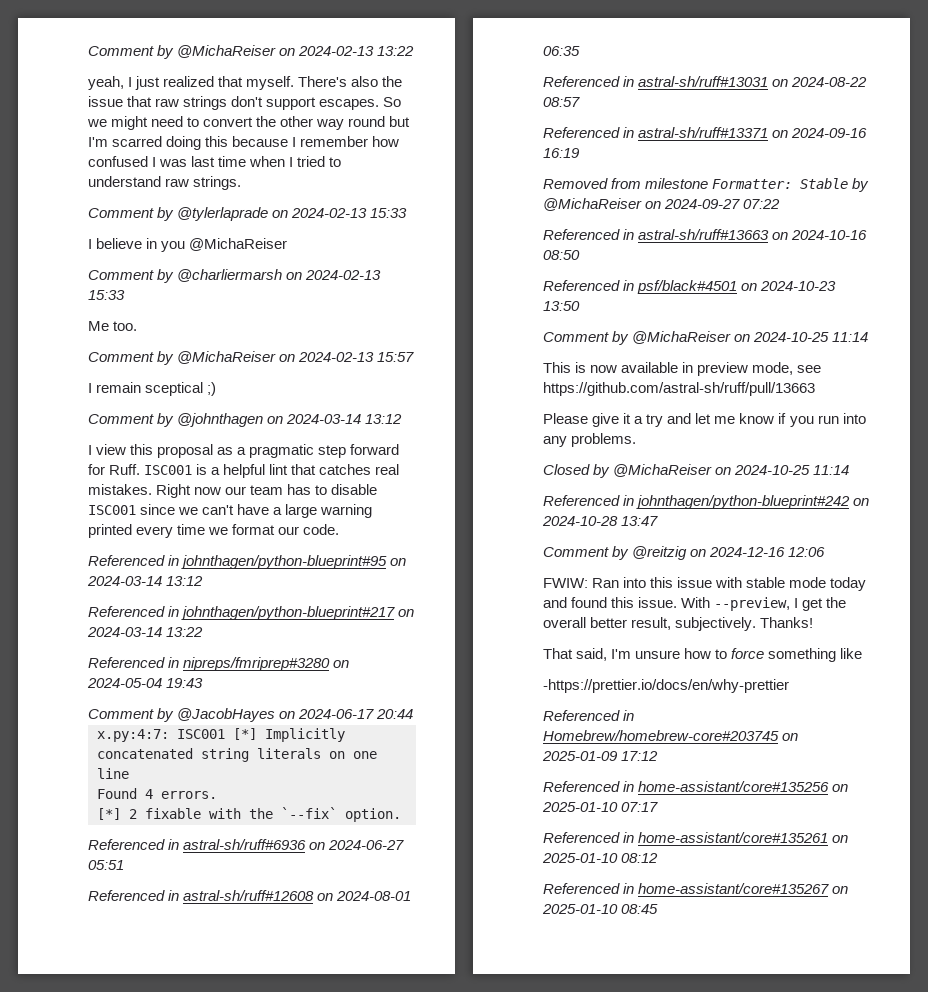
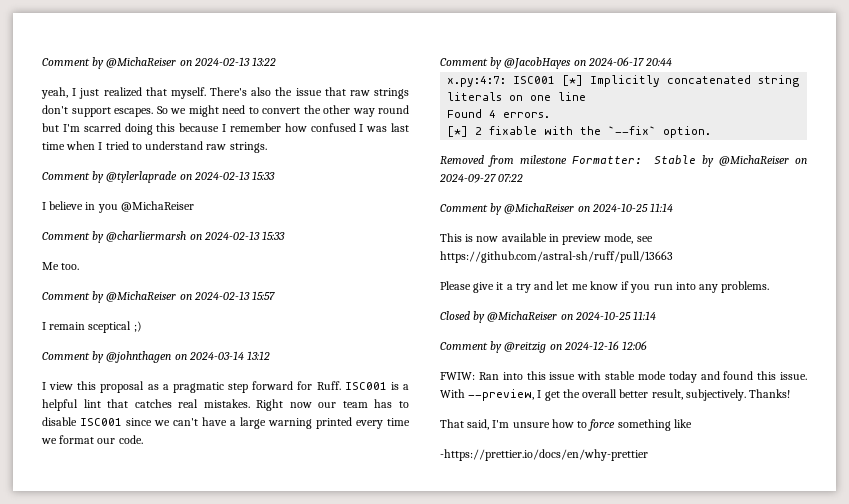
- Referenced in johnthagen/python-blueprint#95 on 2024-03-14 13:12
- Referenced in johnthagen/python-blueprint#217 on 2024-03-14 13:22
- Referenced in nipreps/fmriprep#3280 on 2024-05-04 19:43
- Referenced in astral-sh/ruff#6936 on 2024-06-27 05:51
- Referenced in astral-sh/ruff#12608 on 2024-08-01 06:35
- Referenced in astral-sh/ruff#13031 on 2024-08-22 08:57
- Referenced in astral-sh/ruff#13371 on 2024-09-16 16:19
- Referenced in astral-sh/ruff#13663 on 2024-10-16 08:50
- Referenced in psf/black#4501 on 2024-10-23 13:50
- Referenced in johnthagen/python-blueprint#242 on 2024-10-28 13:47
- Referenced in Homebrew/homebrew-core#203745 on 2025-01-09 17:12
- Referenced in home-assistant/core#135256 on 2025-01-10 07:17
- Referenced in home-assistant/core#135261 on 2025-01-10 08:12
- Referenced in home-assistant/core#135267 on 2025-01-10 08:45

